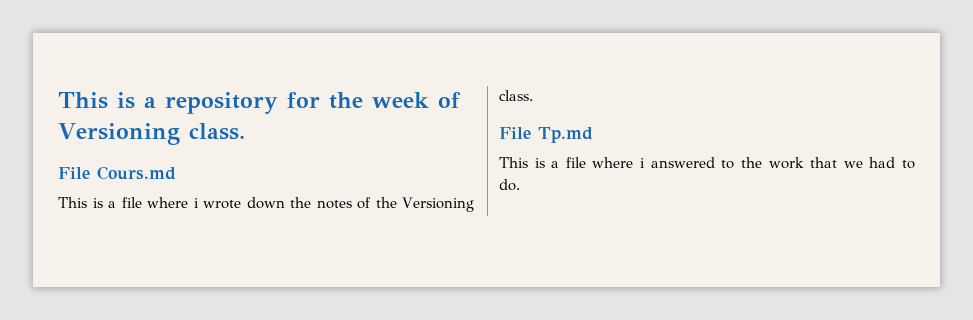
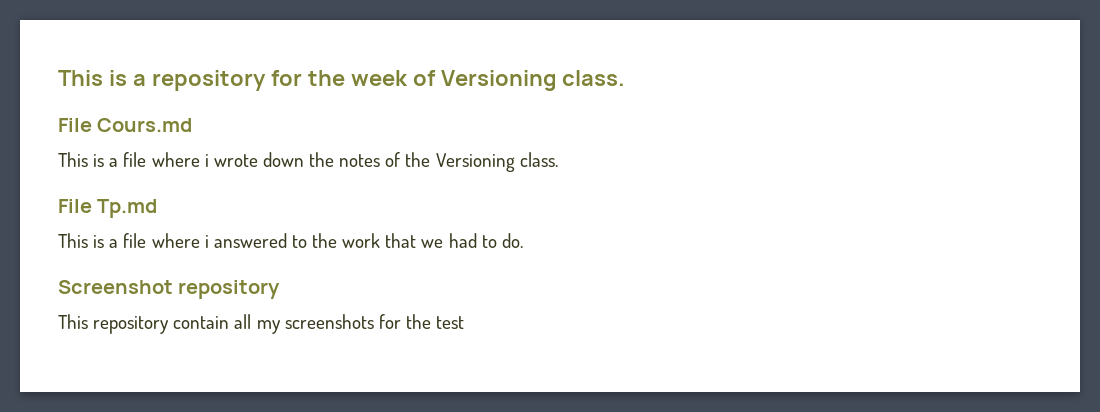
+ Screenshot repository
+ This repository contain all my screenshots for the test

